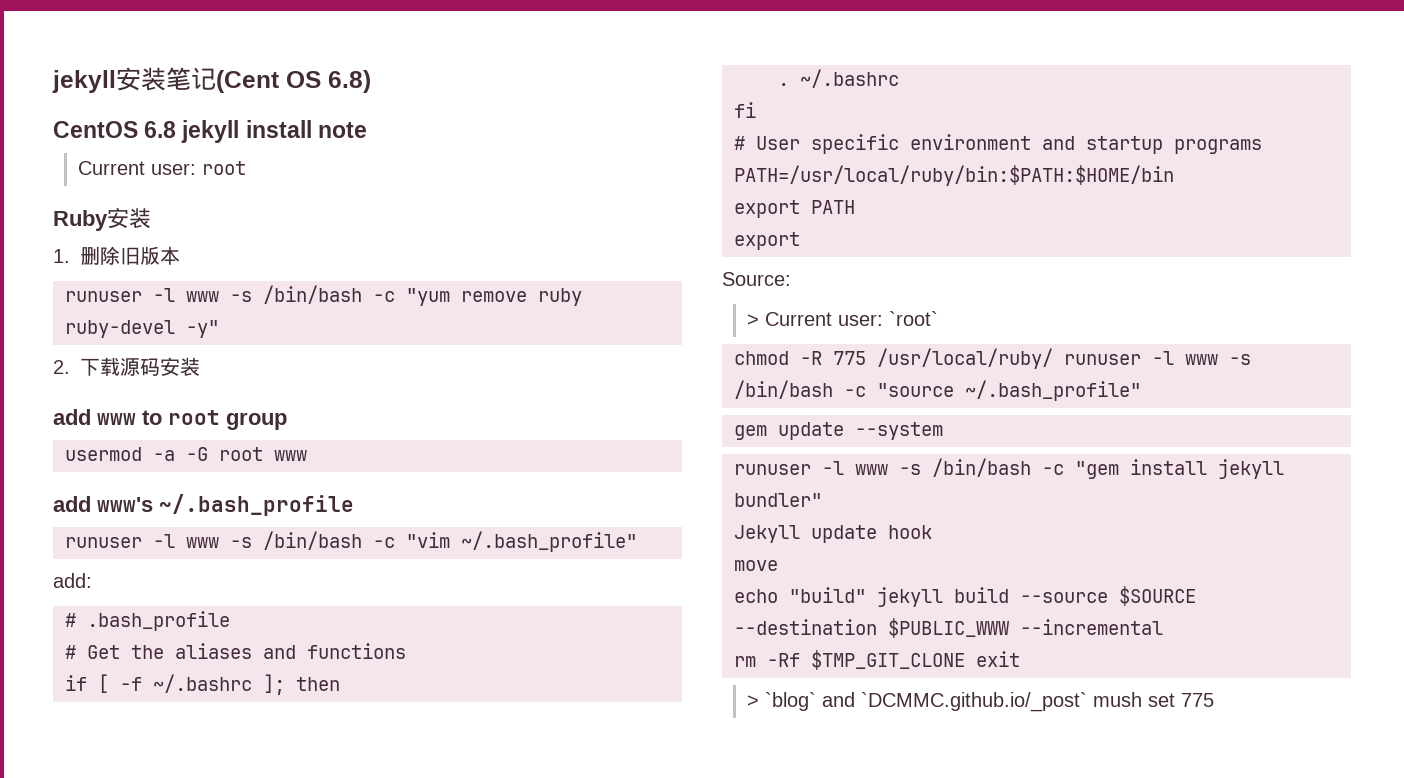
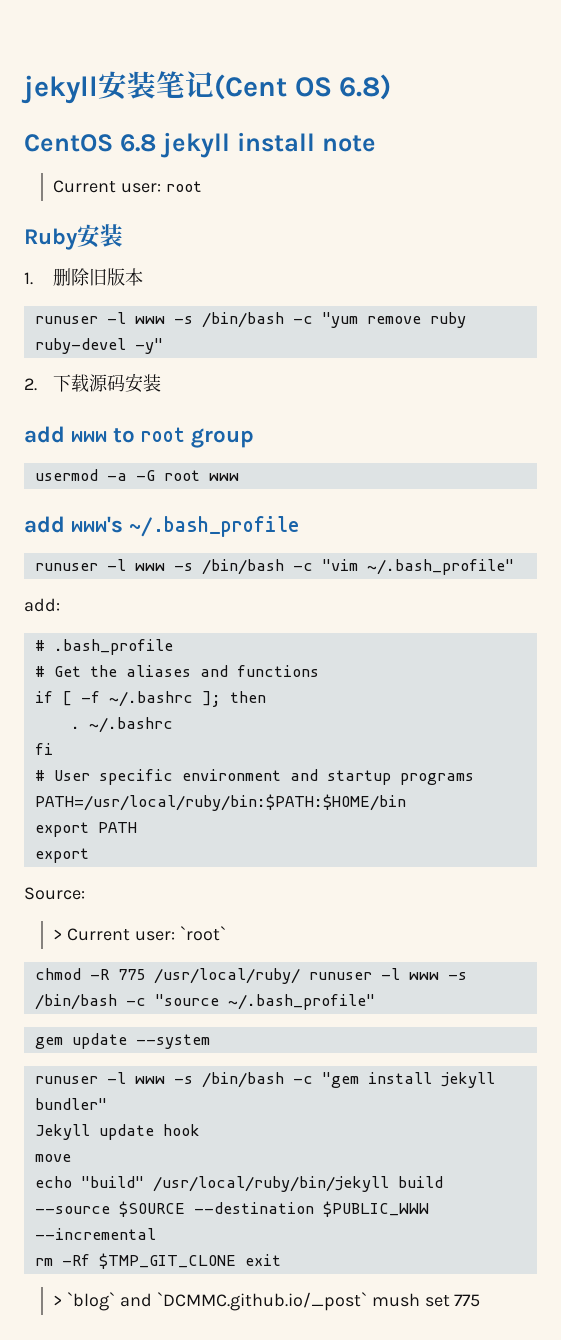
- echo "build" jekyll build --source $SOURCE --destination $PUBLIC_WWW --incremental
+ echo "build" /usr/local/ruby/bin/jekyll build --source $SOURCE --destination $PUBLIC_WWW --incremental

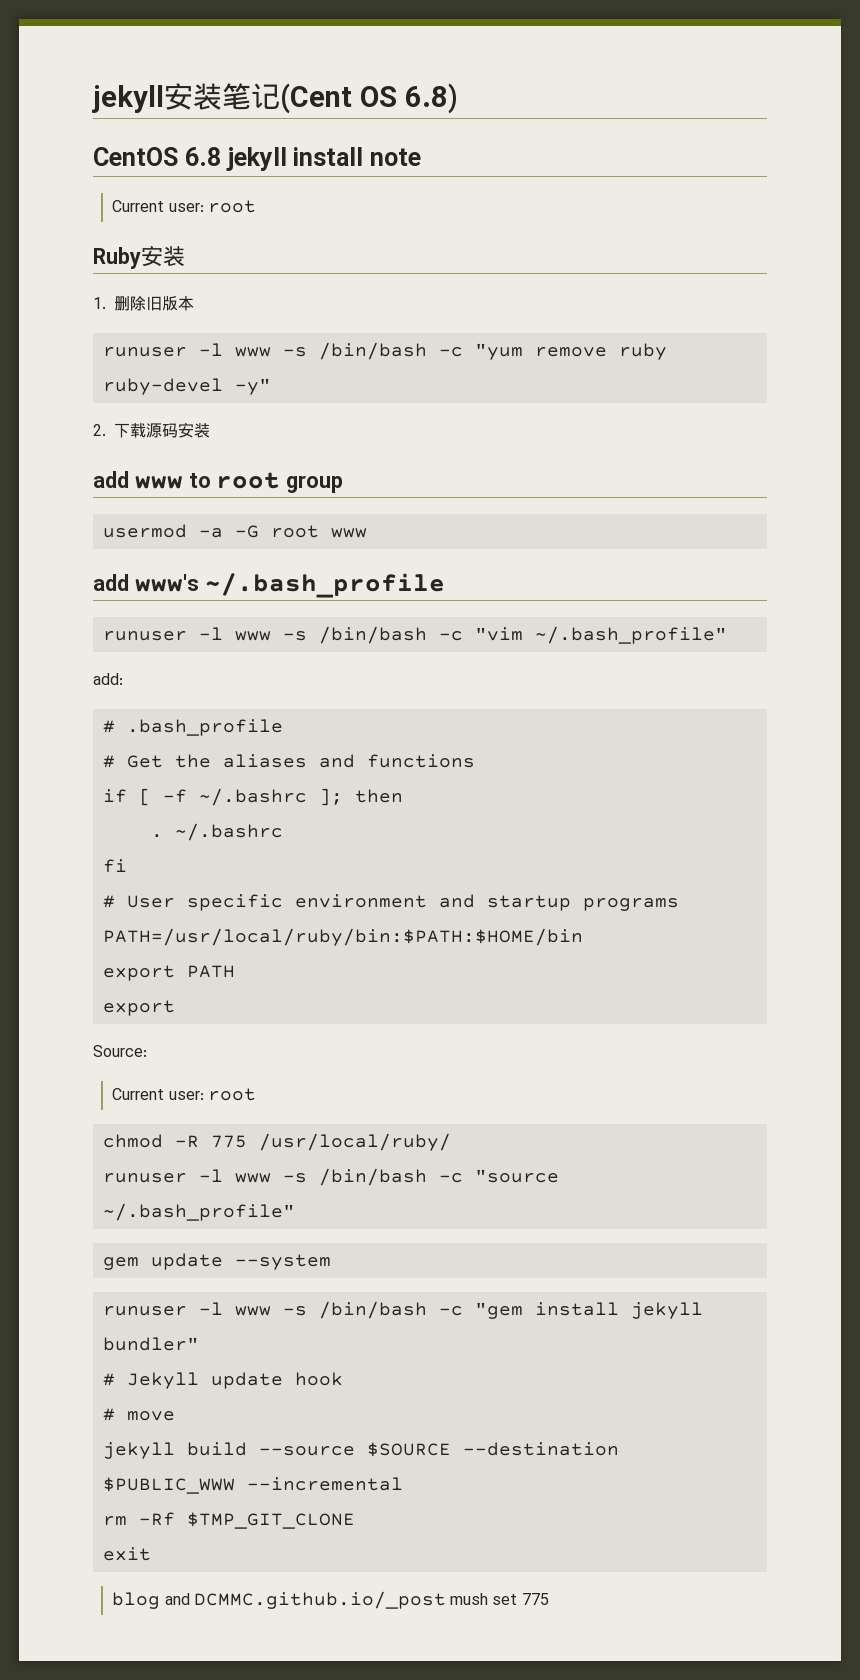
  Source:
- > Current user: `root`
+ Current user: root
- chmod -R 775 /usr/local/ruby/ runuser -l www -s /bin/bash -c "source ~/.bash_profile"
+ chmod -R 775 /usr/local/ruby/
+ runuser -l www -s /bin/bash -c "source ~/.bash_profile"
- Jekyll update hook
+ # Jekyll update hook
- move
+ # move
- echo "build" /usr/local/ruby/bin/jekyll build --source $SOURCE --destination $PUBLIC_WWW --incremental
+ jekyll build --source $SOURCE --destination $PUBLIC_WWW --incremental
- rm -Rf $TMP_GIT_CLONE exit
+ rm -Rf $TMP_GIT_CLONE
+ exit
- > `blog` and `DCMMC.github.io/_post` mush set 775
+ blog and DCMMC.github.io/_post mush set 775

